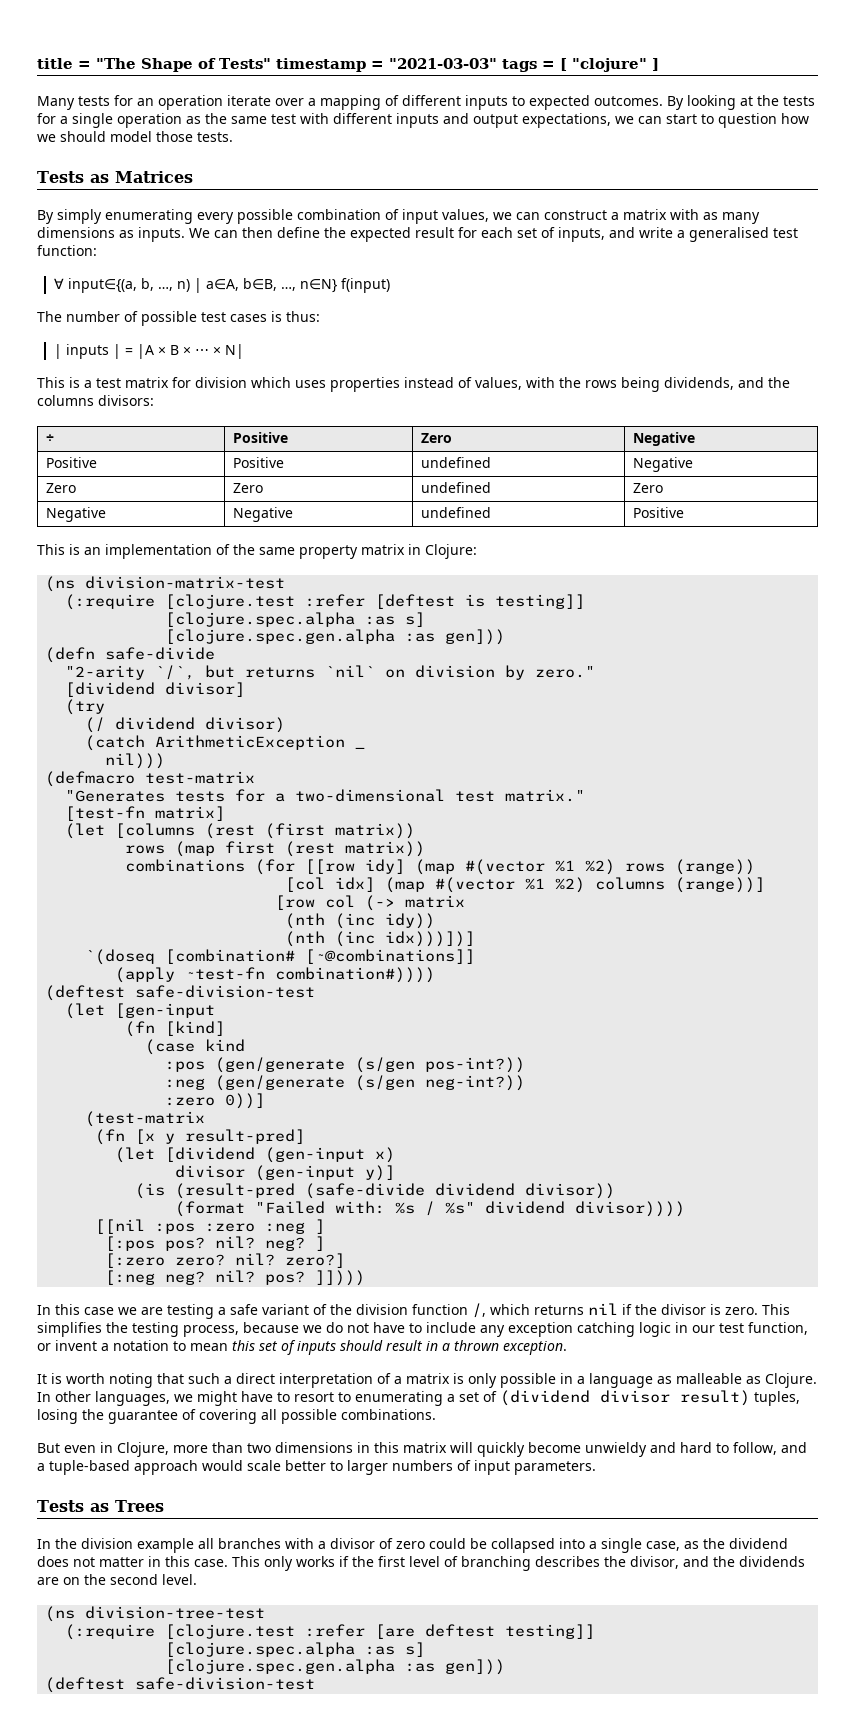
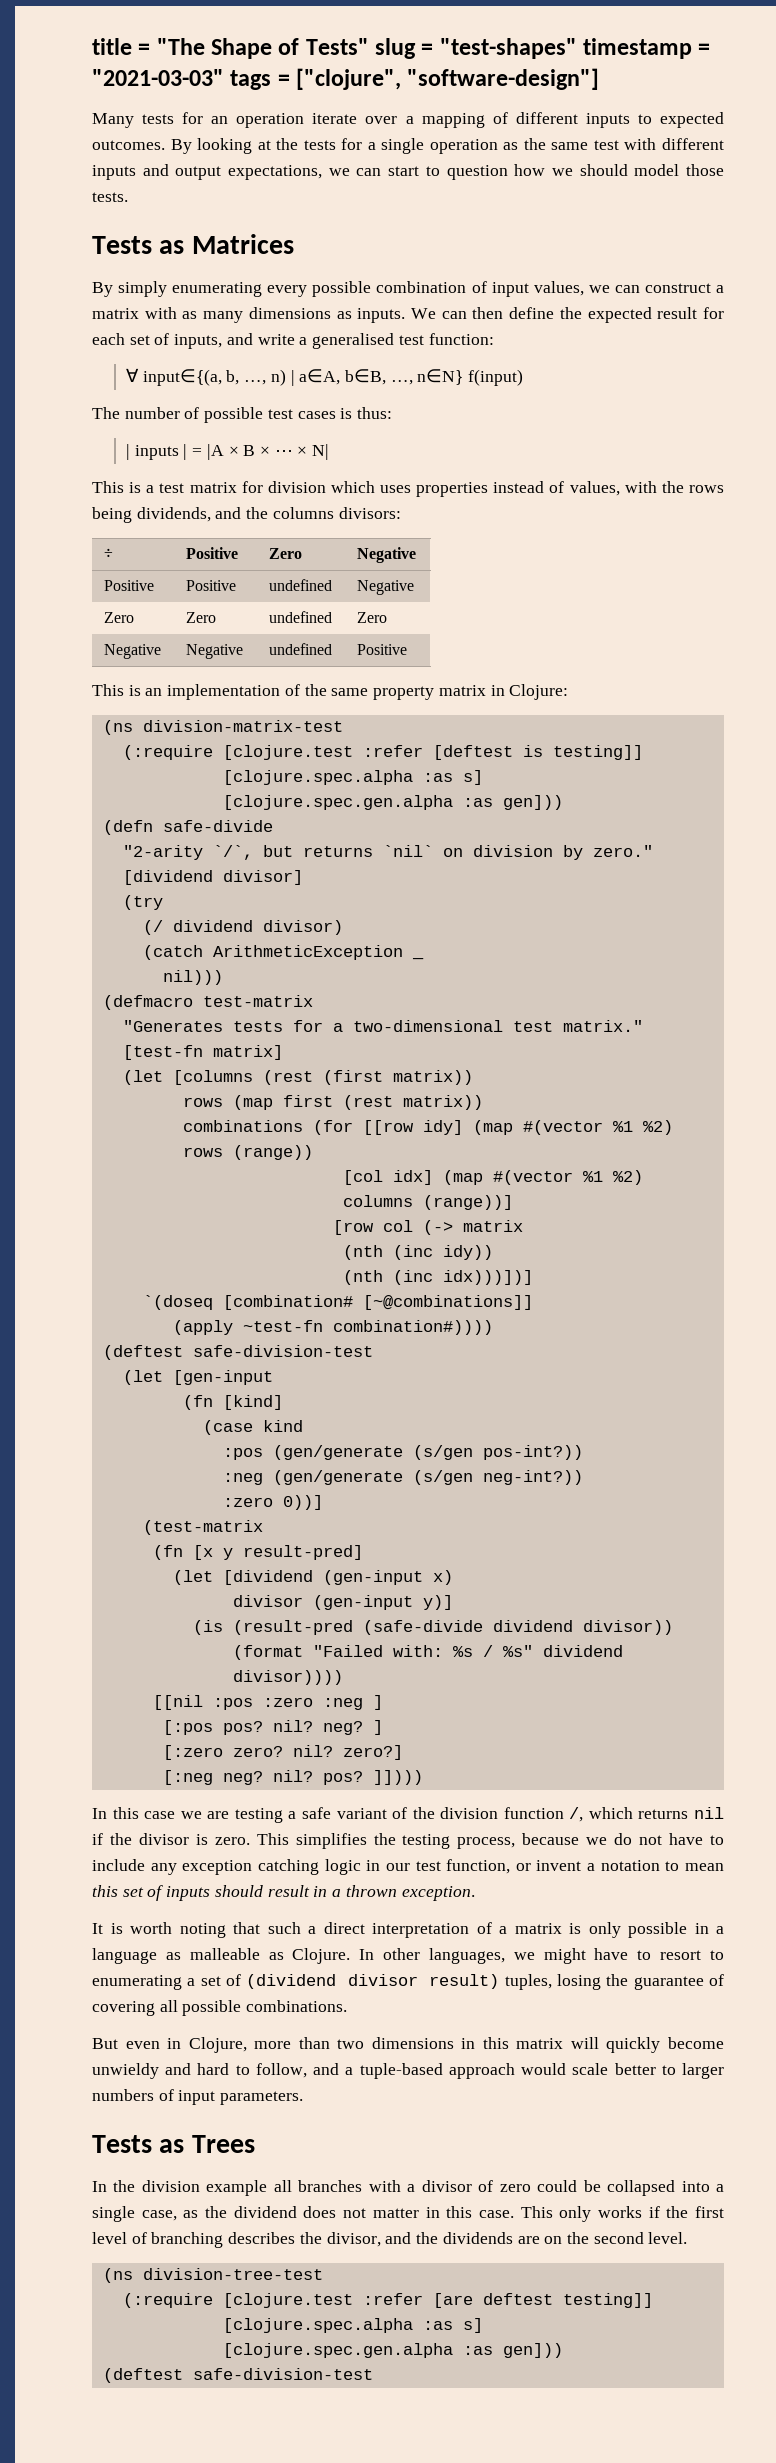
- title = "The Shape of Tests" timestamp = "2021-03-03" tags = [ "clojure" ]
+ title = "The Shape of Tests" slug = "test-shapes" timestamp = "2021-03-03" tags = ["clojure", "software-design"]

